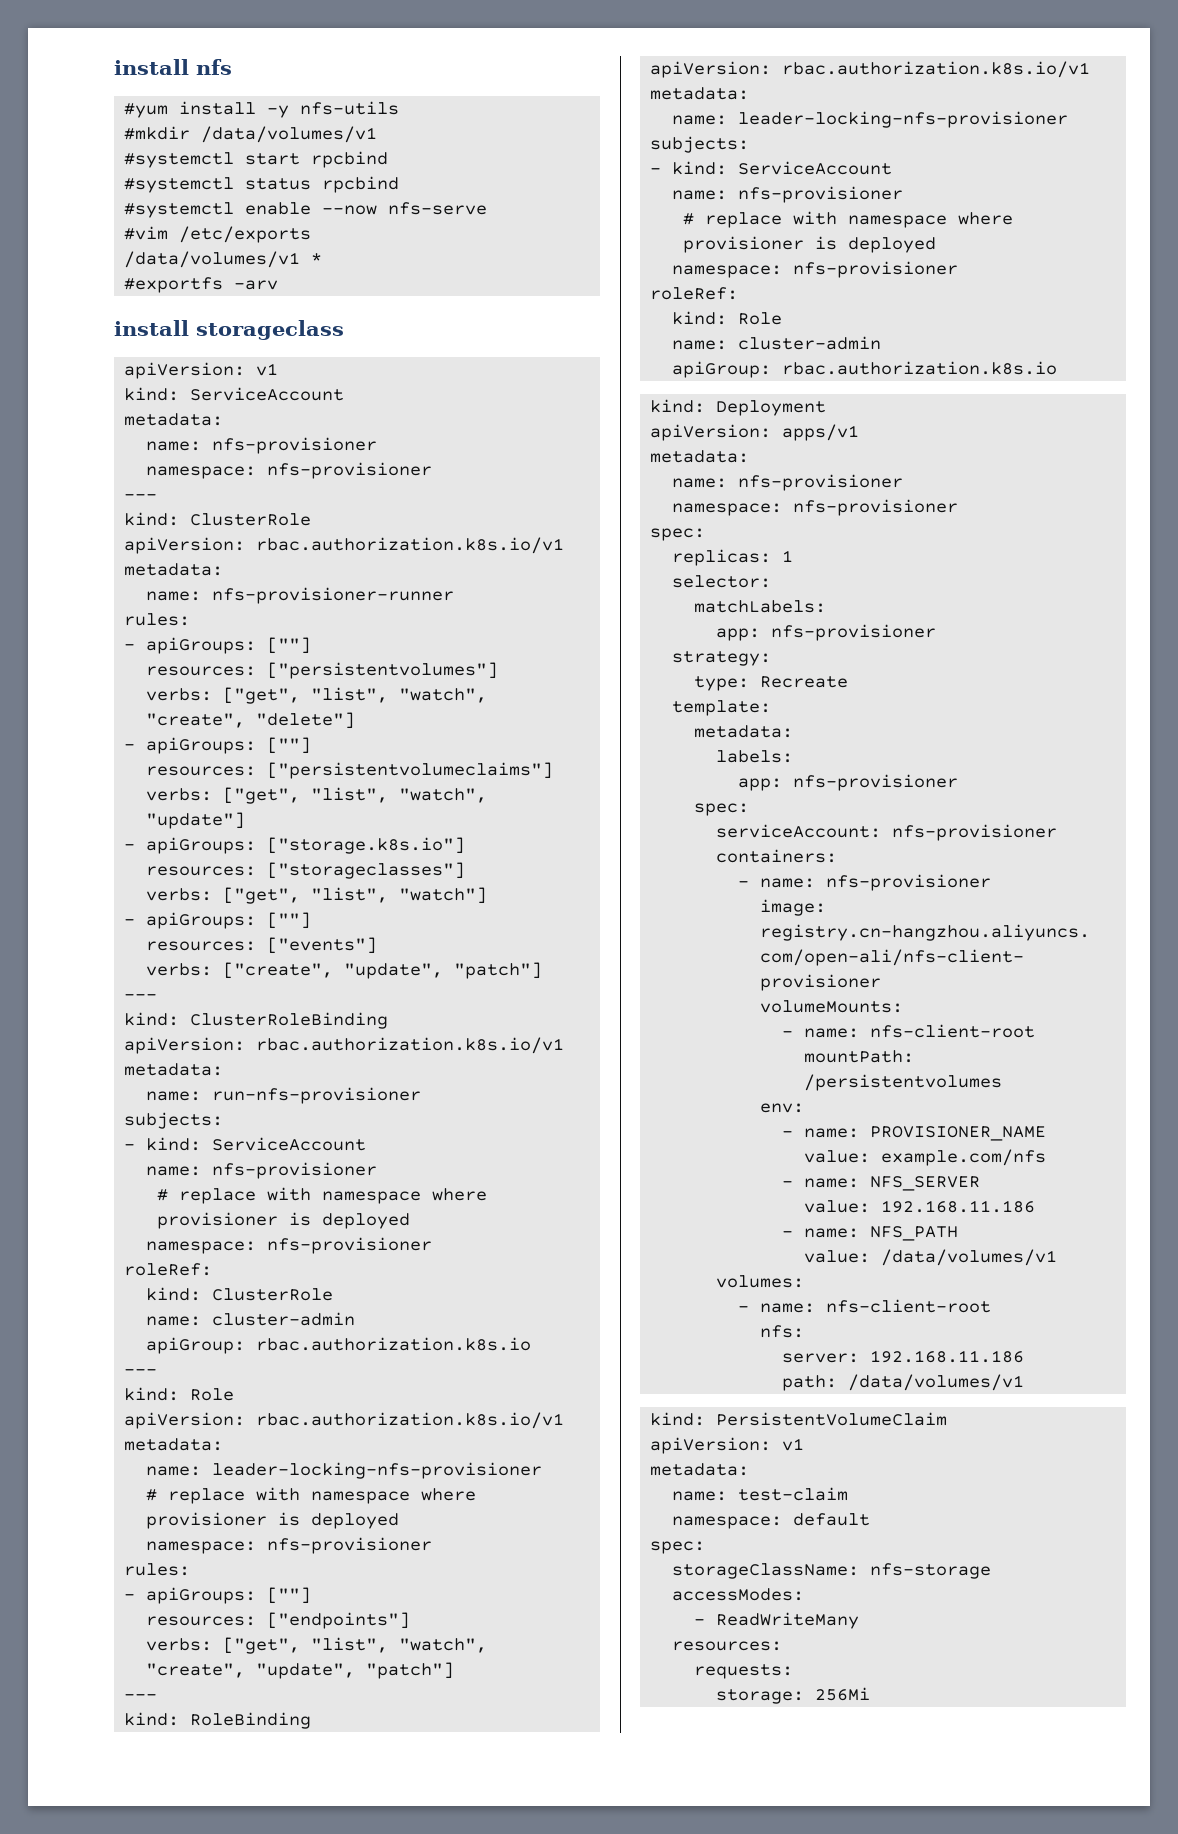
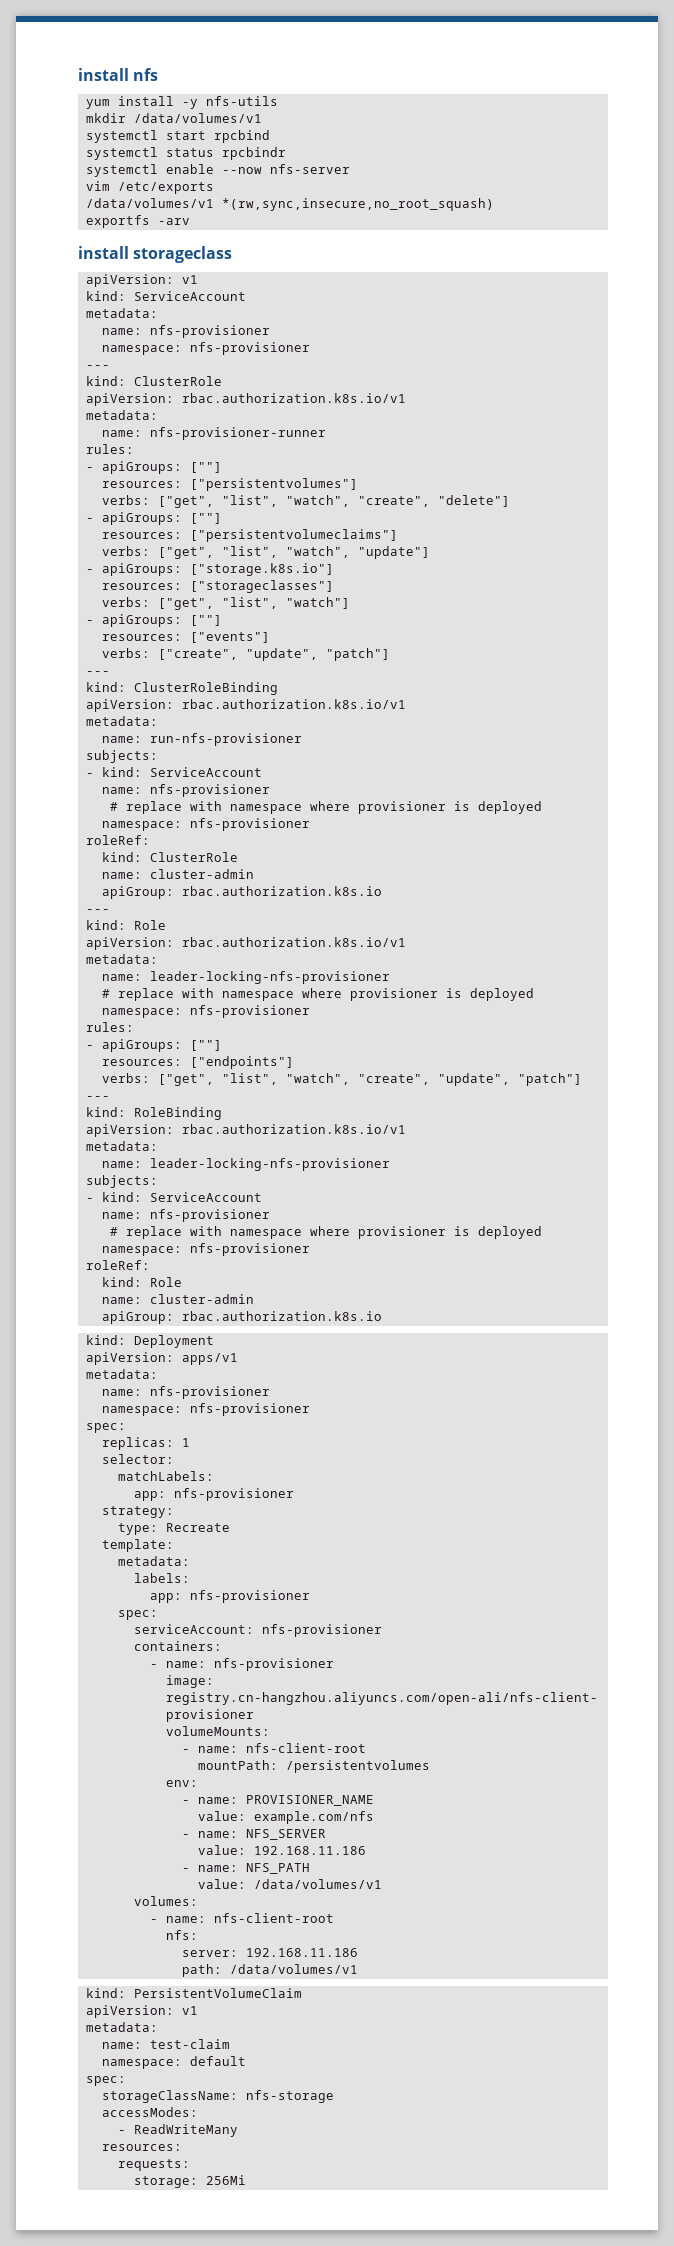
- #yum install -y nfs-utils
+ yum install -y nfs-utils
- #mkdir /data/volumes/v1
- #systemctl start rpcbind
+ mkdir /data/volumes/v1
+ systemctl start rpcbind
- #systemctl status rpcbind
- #systemctl enable --now nfs-serve
- #vim /etc/exports
+ systemctl status rpcbindr
+ systemctl enable --now nfs-server
+ vim /etc/exports
- /data/volumes/v1 *
- #exportfs -arv
+ /data/volumes/v1 *(rw,sync,insecure,no_root_squash)
+ exportfs -arv

